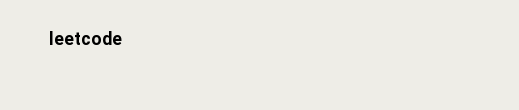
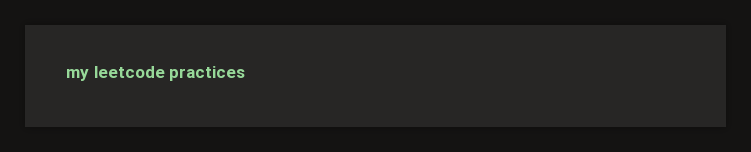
- leetcode
+ my leetcode practices

